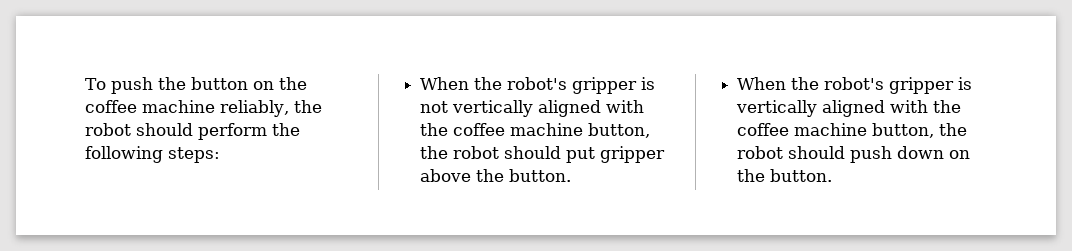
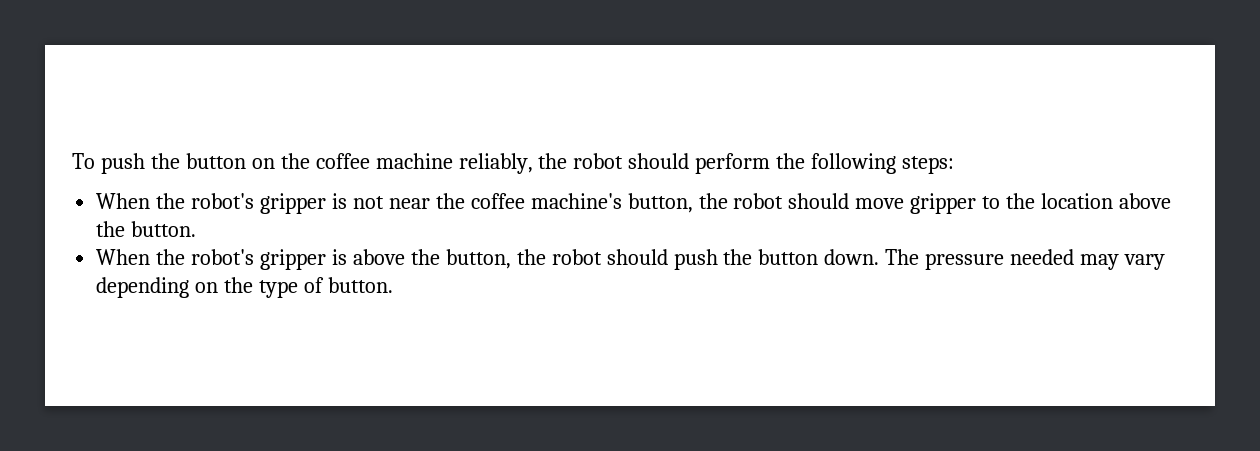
- When the robot's gripper is not vertically aligned with the coffee machine button, the robot should put gripper above the button.
+ When the robot's gripper is not near the coffee machine's button, the robot should move gripper to the location above the button.
- When the robot's gripper is vertically aligned with the coffee machine button, the robot should push down on the button.
+ When the robot's gripper is above the button, the robot should push the button down. The pressure needed may vary depending on the type of button.

